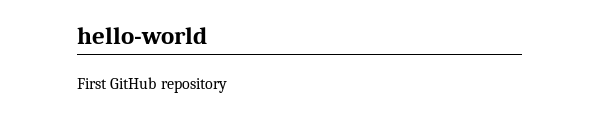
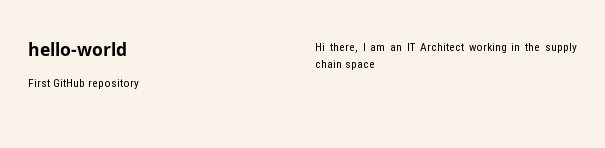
+ Hi there, I am an IT Architect working in the supply chain space

